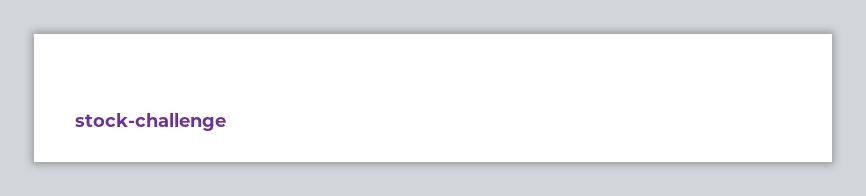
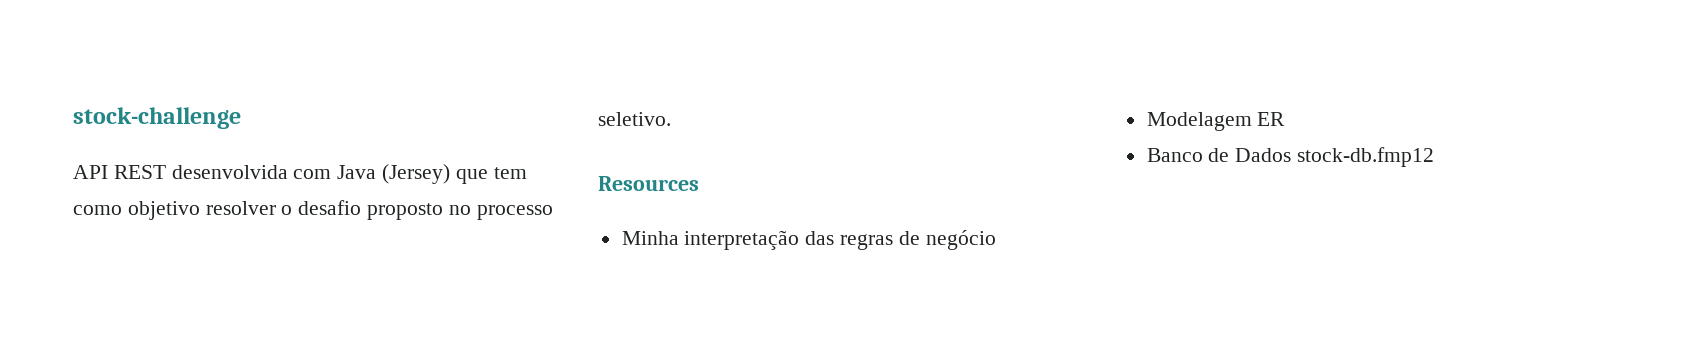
+ API REST desenvolvida com Java (Jersey) que tem como objetivo resolver o desafio proposto no processo seletivo.
+ Resources
+ Minha interpretação das regras de negócio
+ Modelagem ER
+ Banco de Dados stock-db.fmp12

